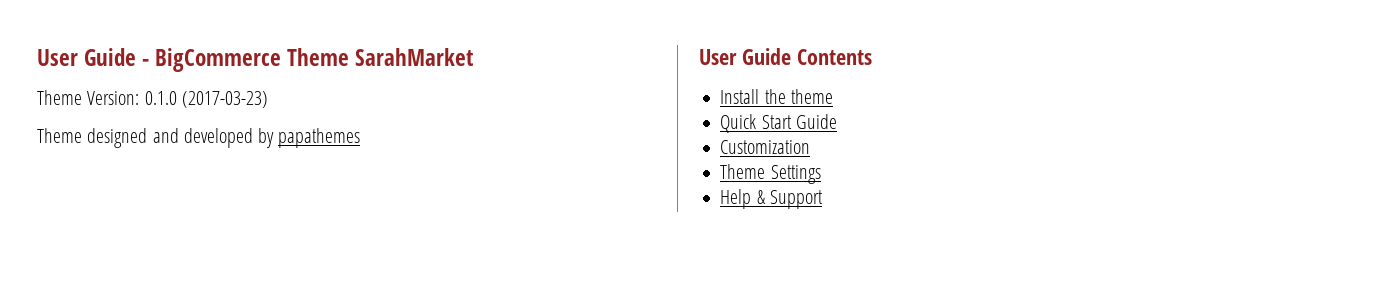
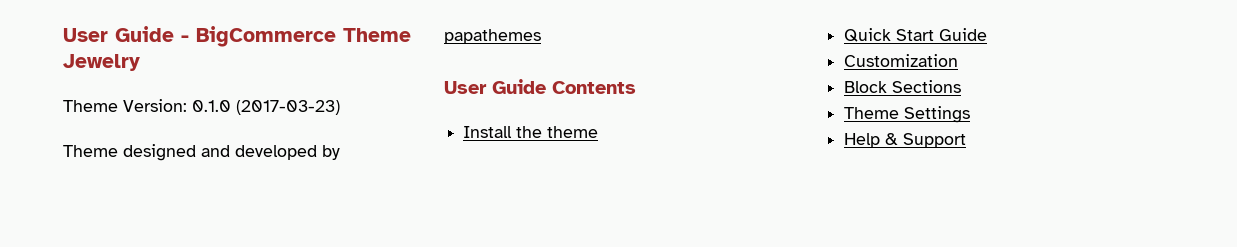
- User Guide - BigCommerce Theme SarahMarket
+ User Guide - BigCommerce Theme Jewelry
+ Block Sections

